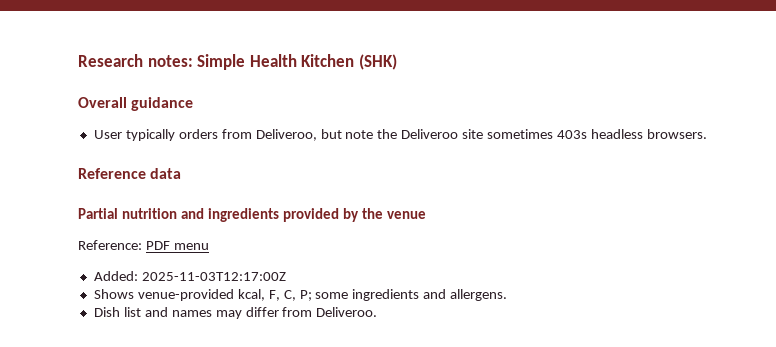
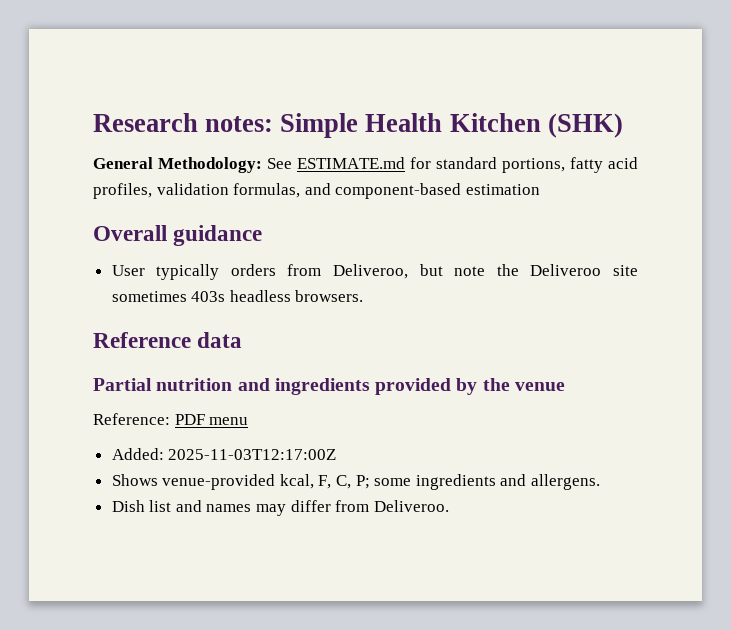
+ General Methodology: See ESTIMATE.md for standard portions, fatty acid profiles, validation formulas, and component-based estimation

